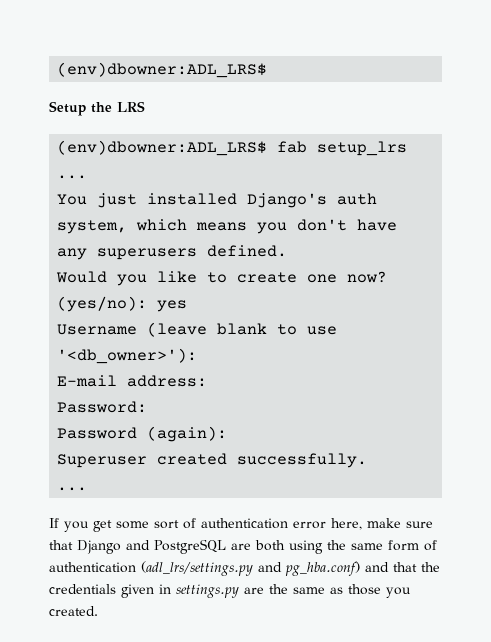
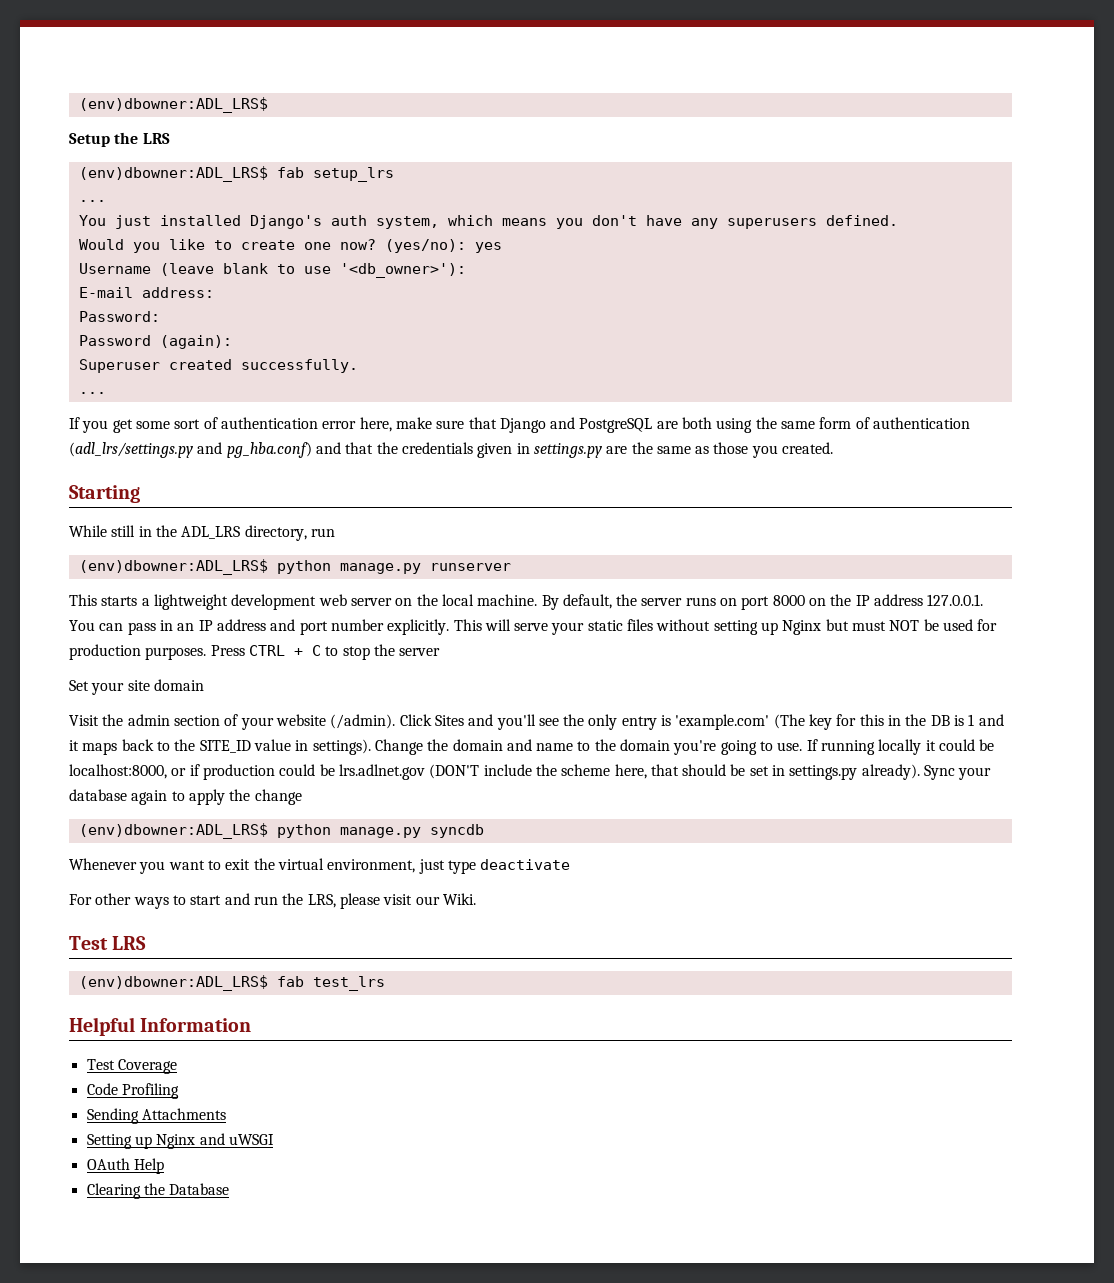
+ Starting
+ While still in the ADL_LRS directory, run
+ (env)dbowner:ADL_LRS$ python manage.py runserver
+ This starts a lightweight development web server on the local machine. By default, the server runs on port 8000 on the IP address 127.0.0.1. You can pass in an IP address and port number explicitly. This will serve your static files without setting up Nginx but must NOT be used for production purposes. Press CTRL + C to stop the server
+ Set your site domain
+ Visit the admin section of your website (/admin). Click Sites and you'll see the only entry is 'example.com' (The key for this in the DB is 1 and it maps back to the SITE_ID value in settings). Change the domain and name to the domain you're going to use. If running locally it could be localhost:8000, or if production could be lrs.adlnet.gov (DON'T include the scheme here, that should be set in settings.py already). Sync your database again to apply the change
+ (env)dbowner:ADL_LRS$ python manage.py syncdb
+ Whenever you want to exit the virtual environment, just type deactivate
+ For other ways to start and run the LRS, please visit our Wiki.
+ Test LRS
+ (env)dbowner:ADL_LRS$ fab test_lrs
+ Helpful Information
+ Test Coverage
+ Code Profiling
+ Sending Attachments
+ Setting up Nginx and uWSGI
+ OAuth Help
+ Clearing the Database

